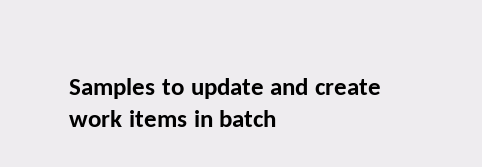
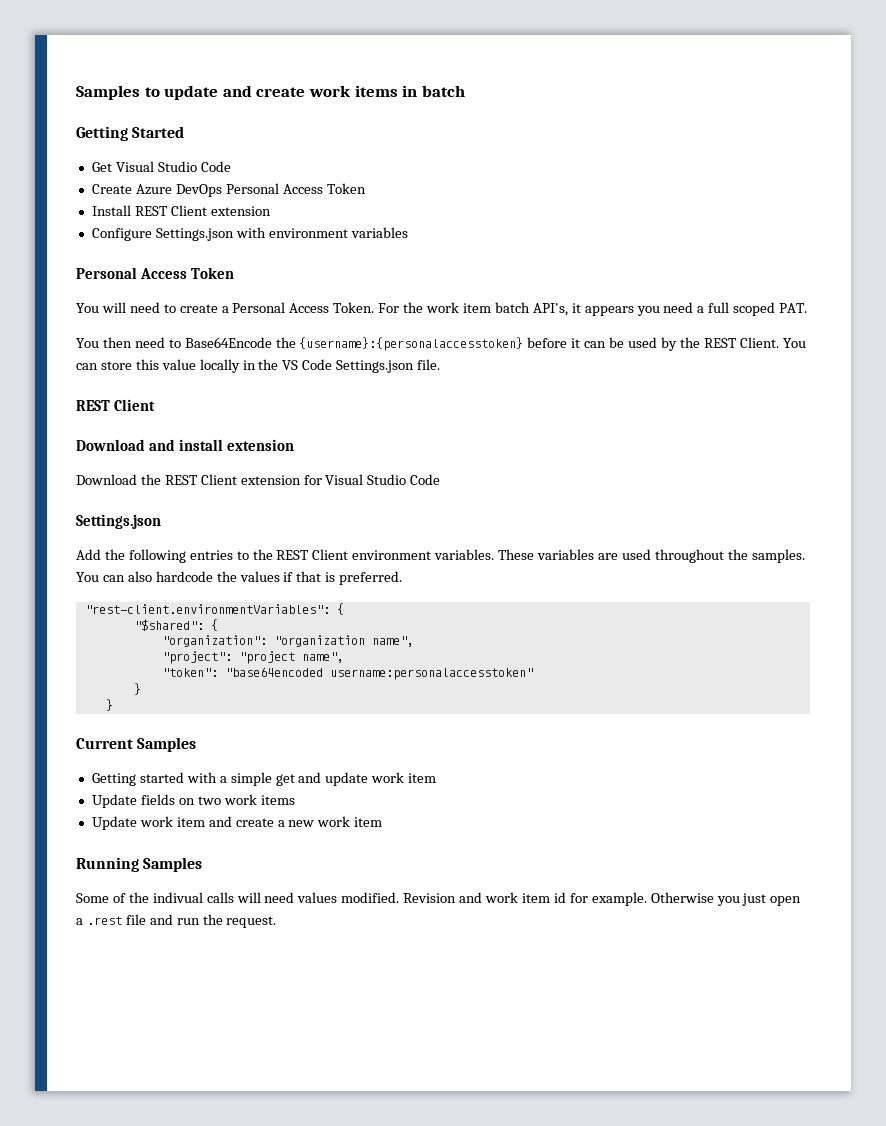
+ Getting Started
+ Get Visual Studio Code
+ Create Azure DevOps Personal Access Token
+ Install REST Client extension
+ Configure Settings.json with environment variables
+ Personal Access Token
+ You will need to create a Personal Access Token. For the work item batch API's, it appears you need a full scoped PAT.
+ You then need to Base64Encode the {username}:{personalaccesstoken} before it can be used by the REST Client. You can store this value locally in the VS Code Settings.json file.
+ REST Client
+ Download and install extension
+ Download the REST Client extension for Visual Studio Code
+ Settings.json
+ Add the following entries to the REST Client environment variables. These variables are used throughout the samples. You can also hardcode the values if that is preferred.
+ "rest-client.environmentVariables": {
+ "$shared": {
+ "organization": "organization name",
+ "project": "project name",
+ "token": "base64encoded username:personalaccesstoken"
+ }
+ }
+ Current Samples
+ Getting started with a simple get and update work item
+ Update fields on two work items
+ Update work item and create a new work item
+ Running Samples
+ Some of the indivual calls will need values modified. Revision and work item id for example. Otherwise you just open a .rest file and run the request.

